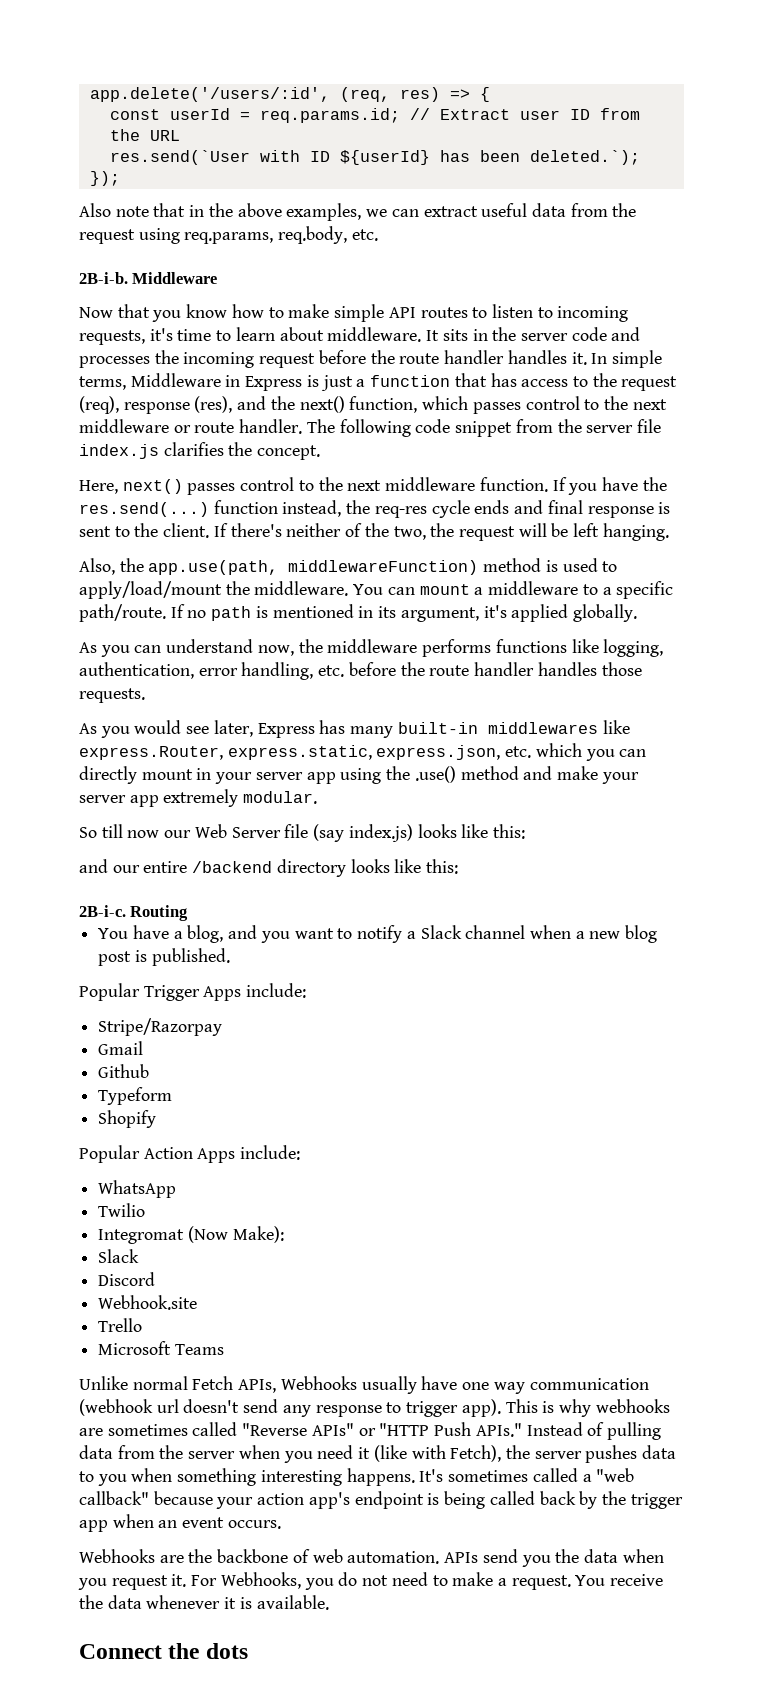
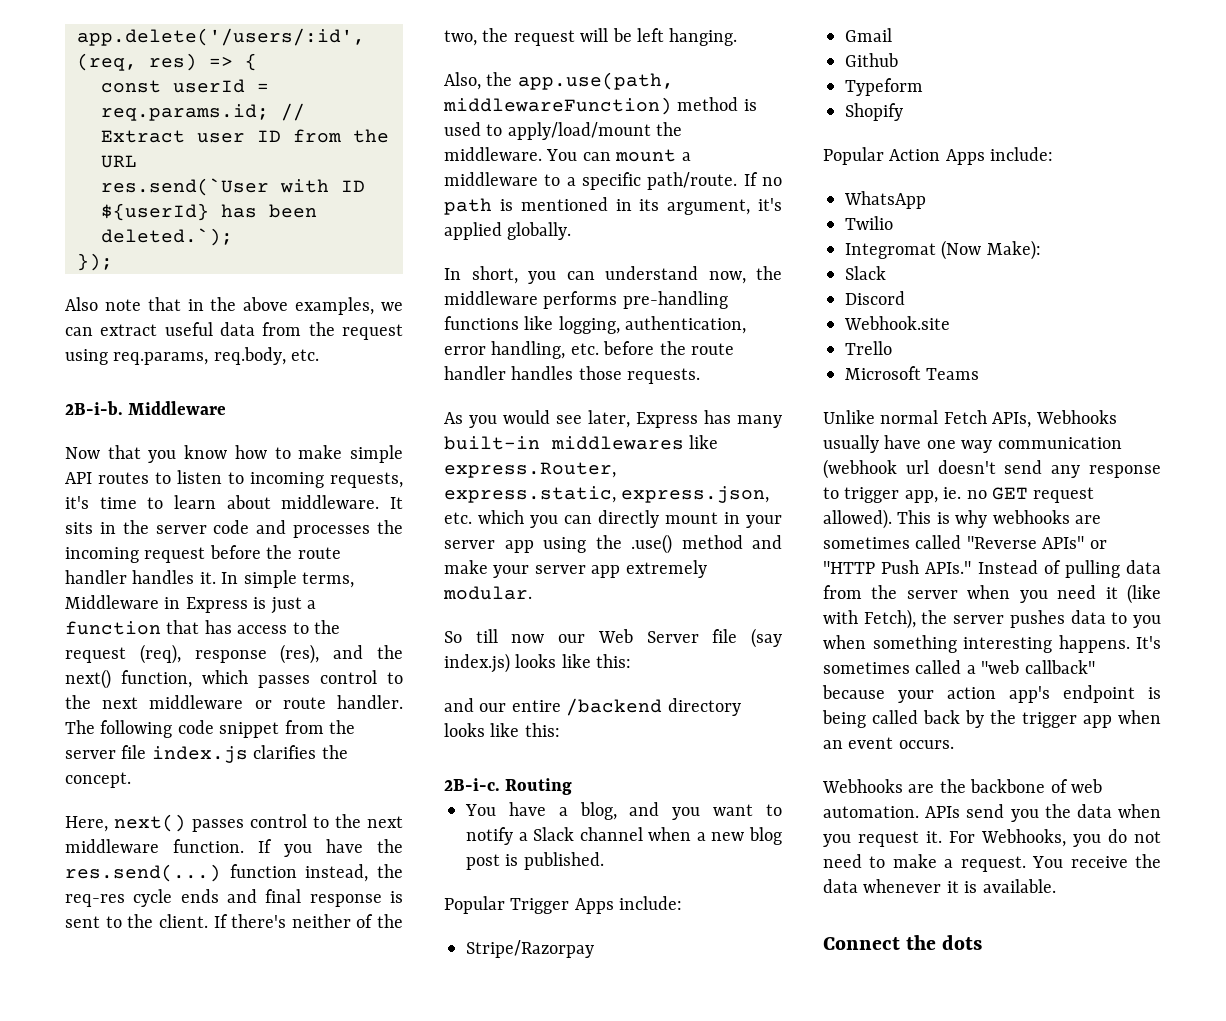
- As you can understand now, the middleware performs functions like logging, authentication, error handling, etc. before the route handler handles those requests.
+ In short, you can understand now, the middleware performs pre-handling functions like logging, authentication, error handling, etc. before the route handler handles those requests.
- Unlike normal Fetch APIs, Webhooks usually have one way communication (webhook url doesn't send any response to trigger app).
+ Unlike normal Fetch APIs, Webhooks usually have one way communication (webhook url doesn't send any response to trigger app, ie. no GET request allowed).

